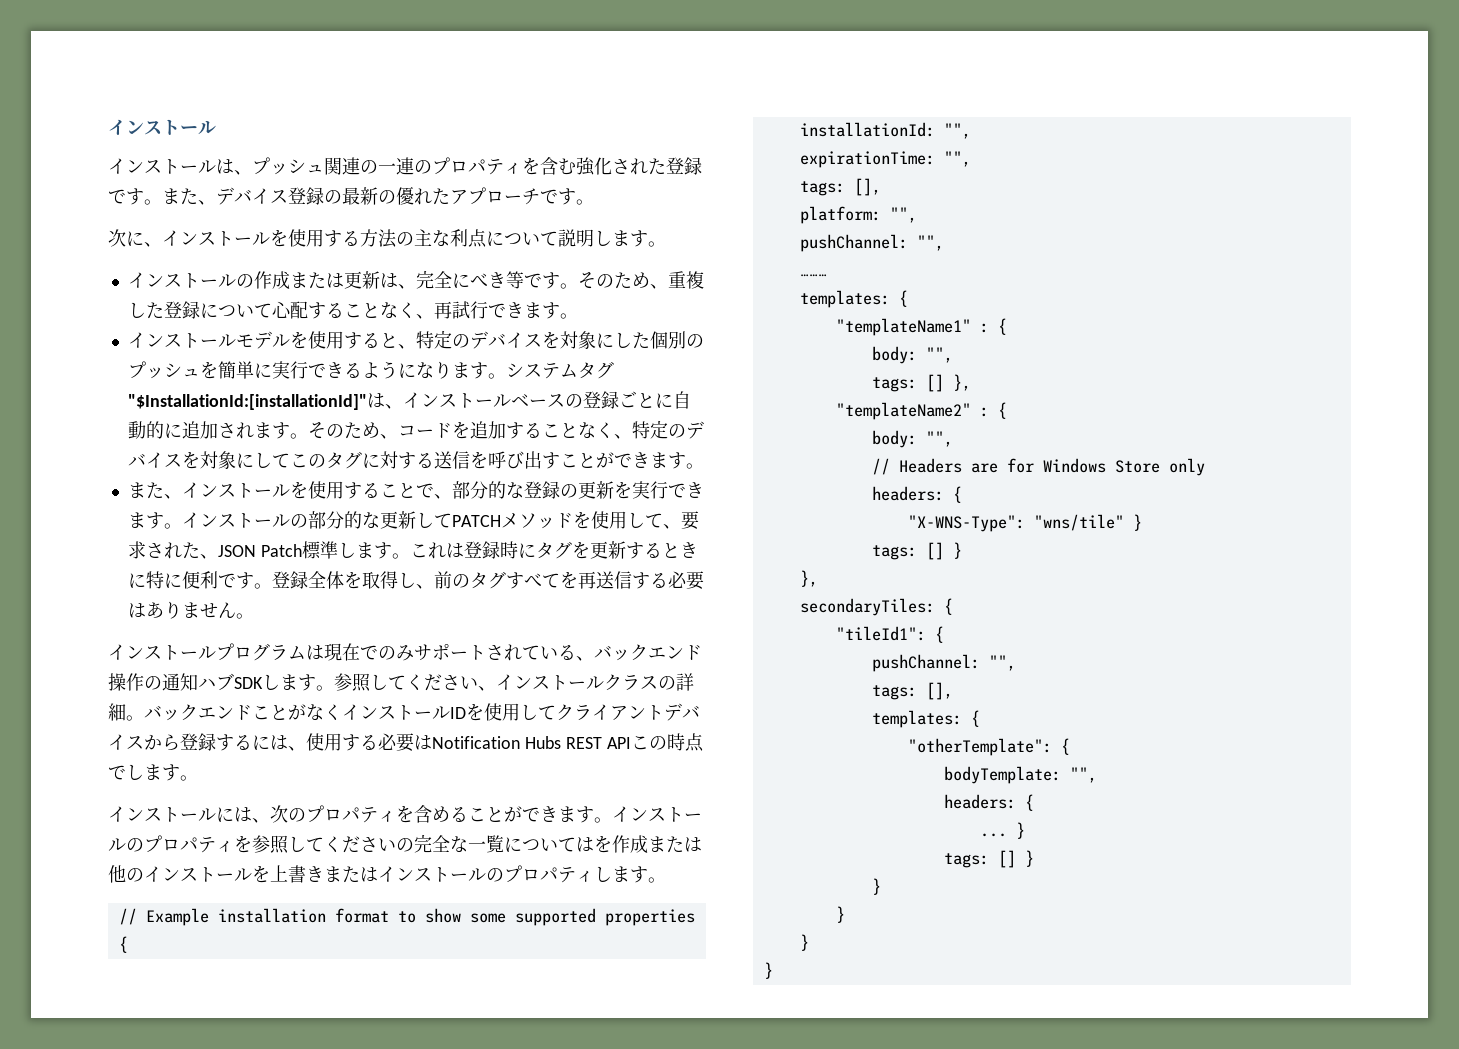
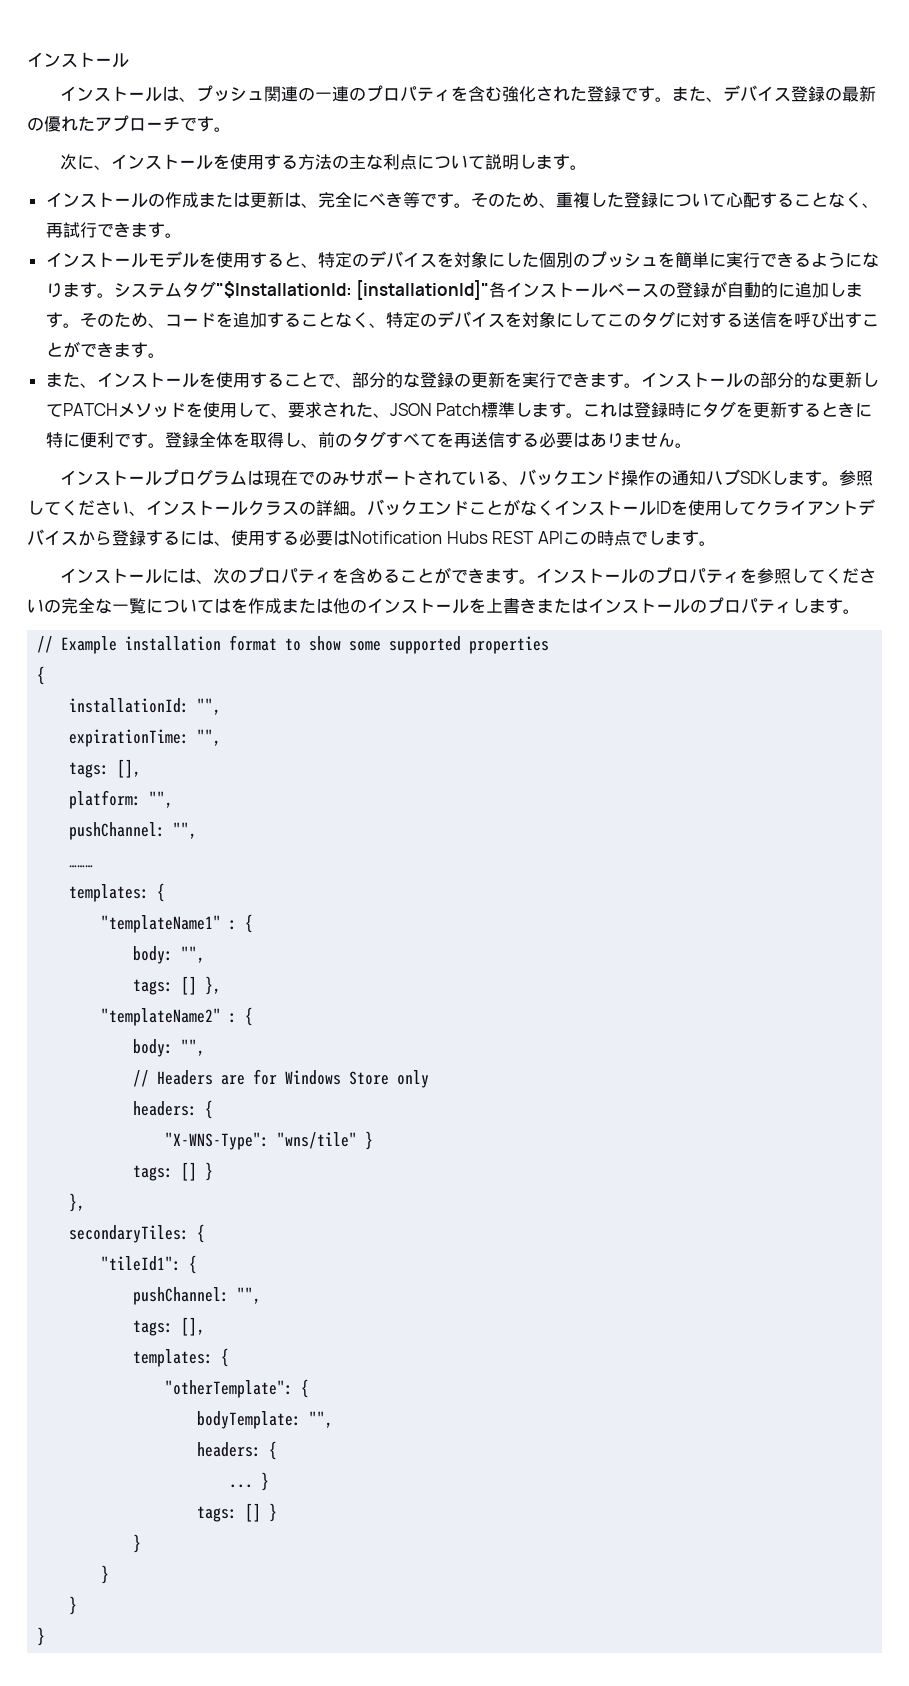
- システムタグ"$InstallationId:[installationId]"は、インストールベースの登録ごとに自動的に追加されます。
+ システムタグ"$InstallationId: [installationId]"各インストールベースの登録が自動的に追加します。

